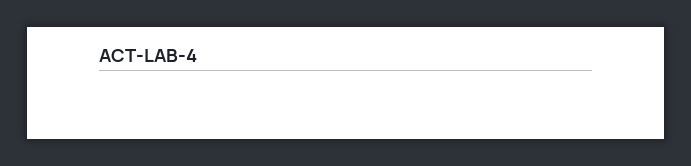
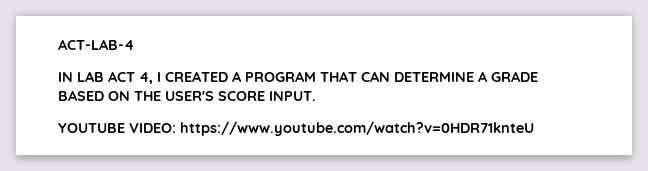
+ IN LAB ACT 4, I CREATED A PROGRAM THAT CAN DETERMINE A GRADE BASED ON THE USER'S SCORE INPUT.
+ YOUTUBE VIDEO: https://www.youtube.com/watch?v=0HDR71knteU

